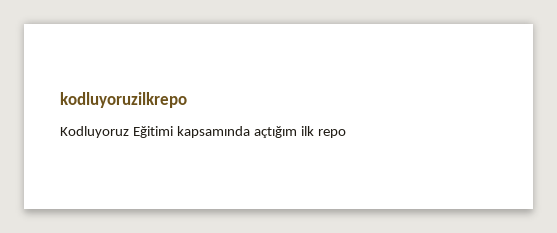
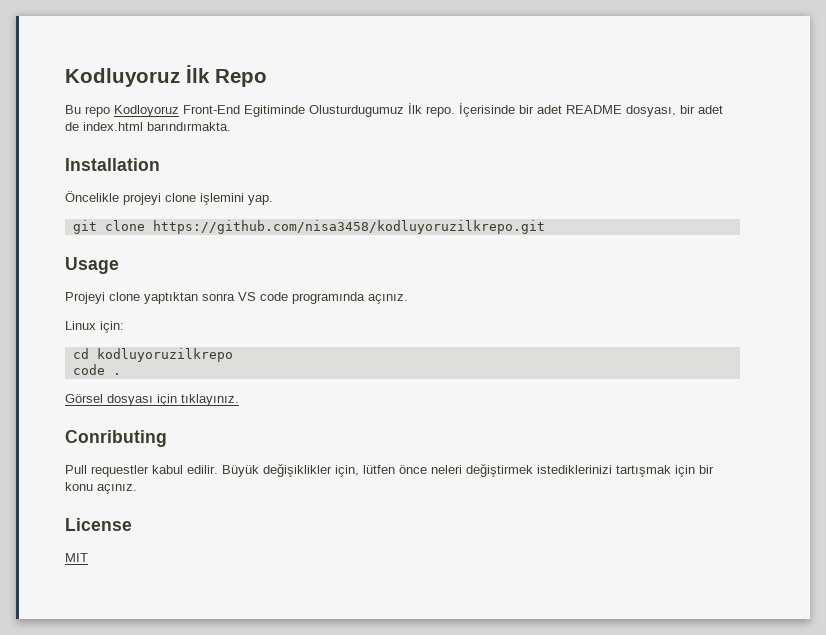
- kodluyoruzilkrepo
- Kodluyoruz Eğitimi kapsamında açtığım ilk repo
+ Kodluyoruz İlk Repo
+ Bu repo Kodloyoruz Front-End Egitiminde Olusturdugumuz İlk repo. İçerisinde bir adet README dosyası, bir adet de index.html barındırmakta.
+ Installation
+ Öncelikle projeyi clone işlemini yap.
+ git clone https://github.com/nisa3458/kodluyoruzilkrepo.git
+ Usage
+ Projeyi clone yaptıktan sonra VS code programında açınız.
+ Linux için:
+ cd kodluyoruzilkrepo
+ code .
+ Görsel dosyası için tıklayınız.
+ Conributing
+ Pull requestler kabul edilir. Büyük değişiklikler için, lütfen önce neleri değiştirmek istediklerinizi tartışmak için bir konu açınız.
+ License
+ MIT

